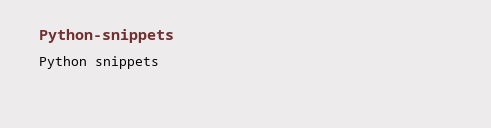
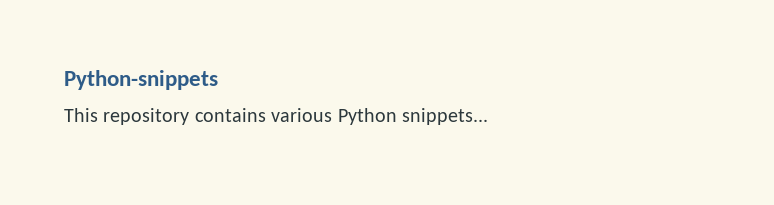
- Python snippets
+ This repository contains various Python snippets...

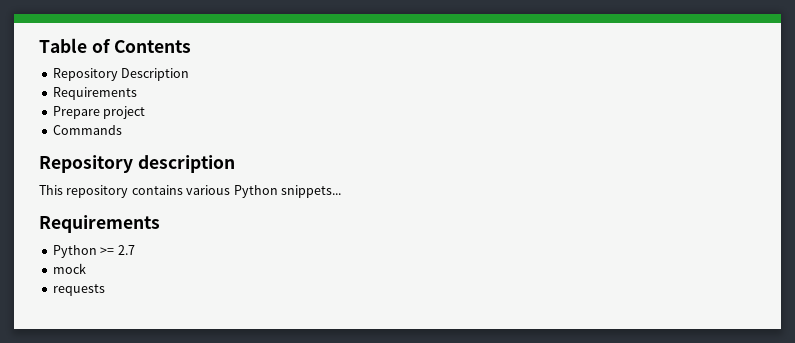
- Python-snippets
+ Table of Contents
+ Repository Description
+ Requirements
+ Prepare project
+ Commands
+ Repository description
  This repository contains various Python snippets...
+ Requirements
+ Python >= 2.7
+ mock
+ requests

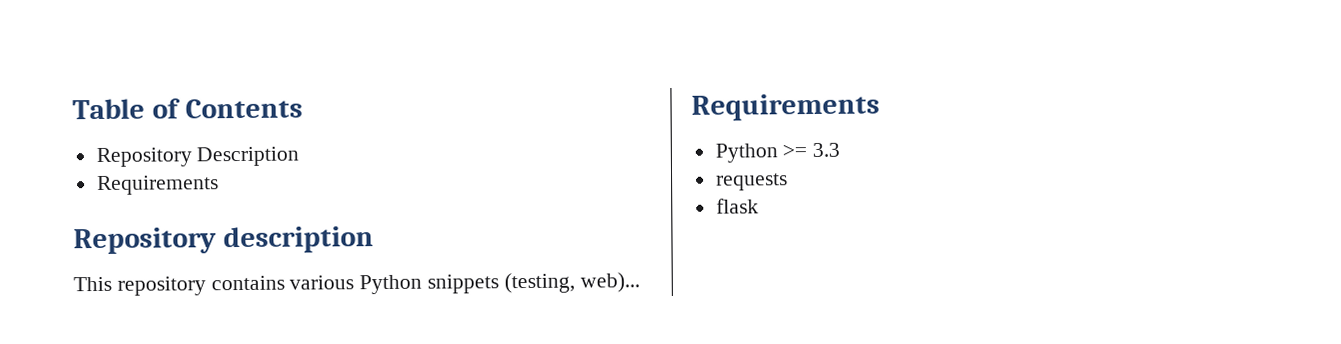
- Prepare project
- Commands
- This repository contains various Python snippets...
+ This repository contains various Python snippets (testing, web)...
- Python >= 2.7
- mock
+ Python >= 3.3
+ flask

